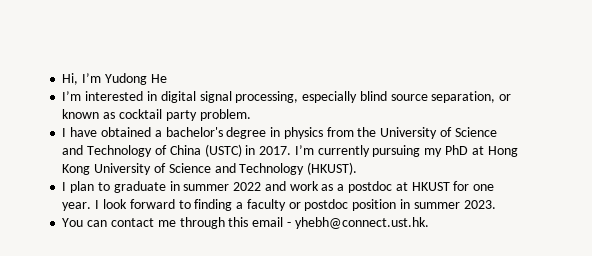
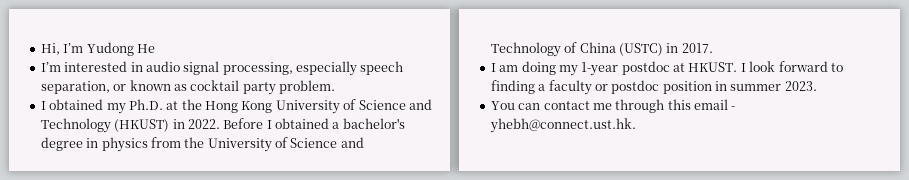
- I’m interested in digital signal processing, especially blind source separation, or known as cocktail party problem.
+ I’m interested in audio signal processing, especially speech separation, or known as cocktail party problem.
- I have obtained a bachelor's degree in physics from the University of Science and Technology of China (USTC) in 2017. I’m currently pursuing my PhD at Hong Kong University of Science and Technology (HKUST).
- I plan to graduate in summer 2022 and work as a postdoc at HKUST for one year.
+ I obtained my Ph.D. at the Hong Kong University of Science and Technology (HKUST) in 2022. Before I obtained a bachelor's degree in physics from the University of Science and Technology of China (USTC) in 2017.
+ I am doing my 1-year postdoc at HKUST.

